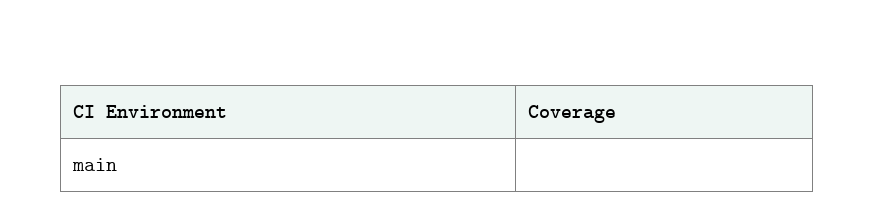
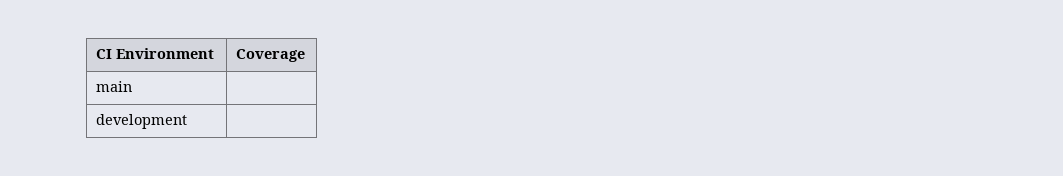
+ development |

